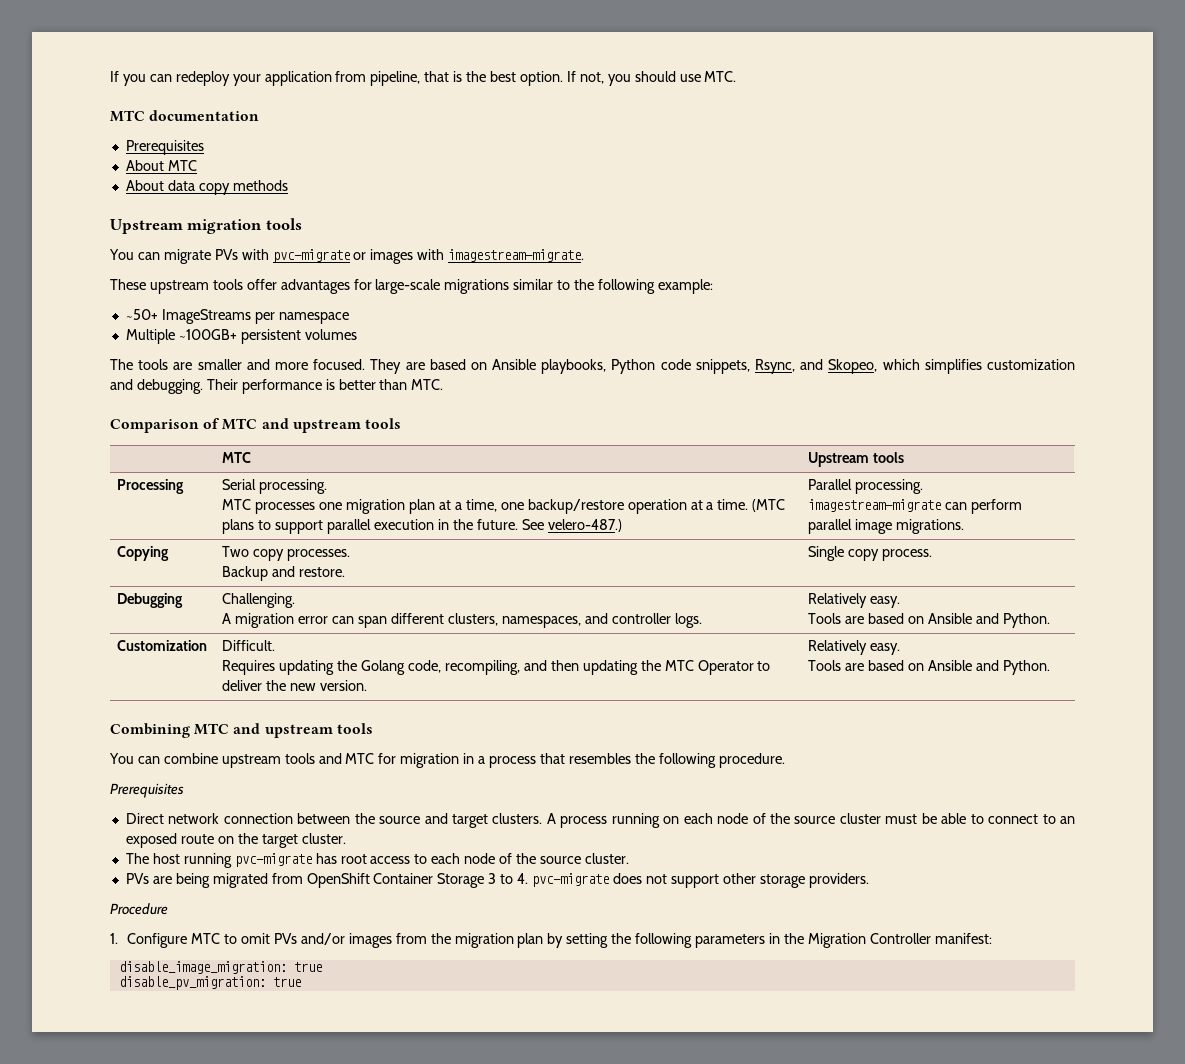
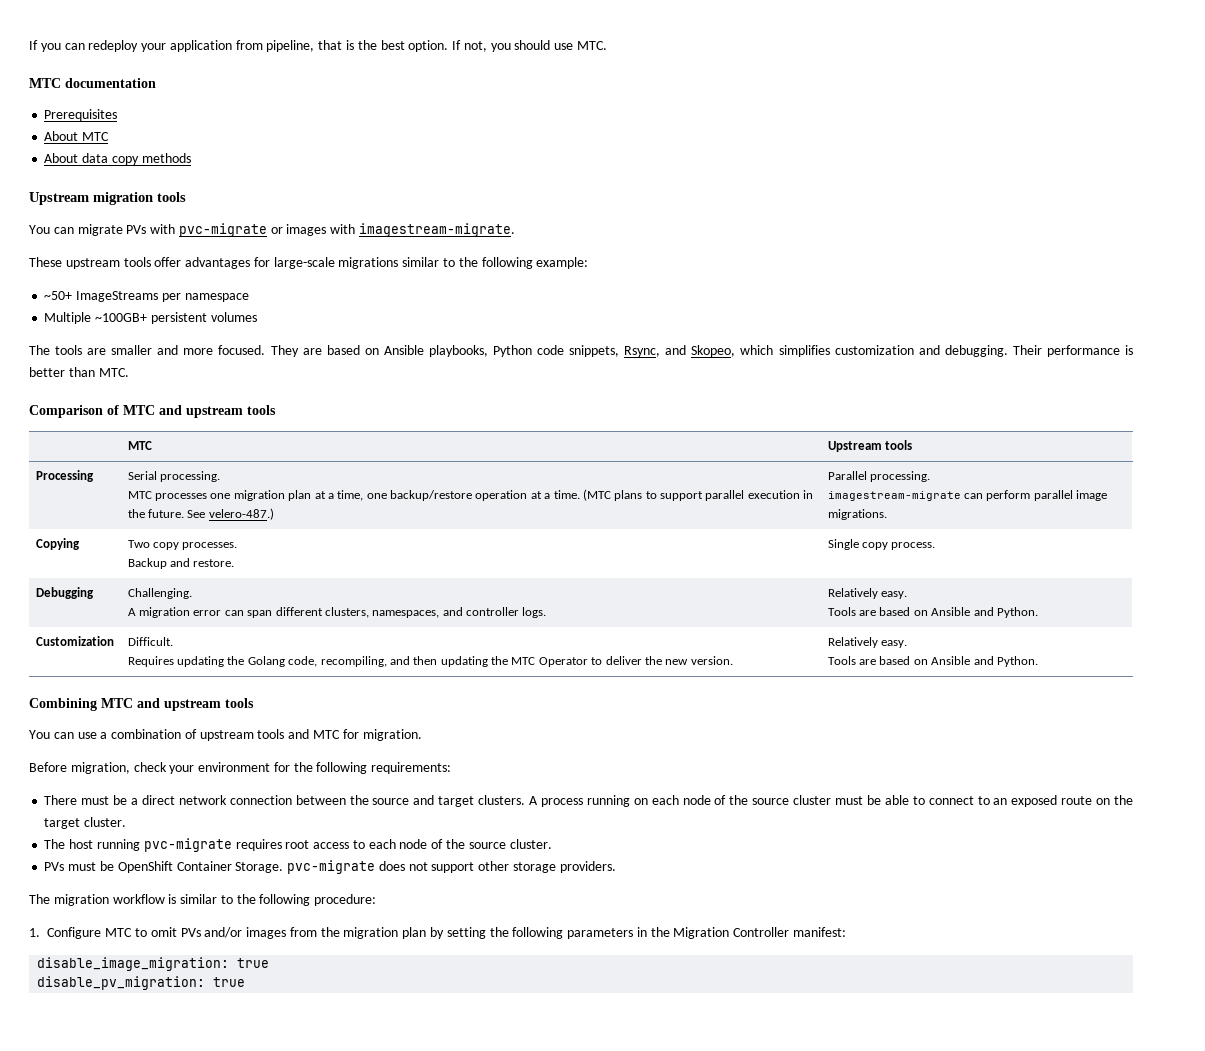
- You can combine upstream tools and MTC for migration in a process that resembles the following procedure.
- Prerequisites
- Direct network connection between the source and target clusters.
+ You can use a combination of upstream tools and MTC for migration.
+ Before migration, check your environment for the following requirements:
+ There must be a direct network connection between the source and target clusters.
- The host running pvc-migrate has root access to each node of the source cluster.
+ The host running pvc-migrate requires root access to each node of the source cluster.
- PVs are being migrated from OpenShift Container Storage 3 to 4. pvc-migrate does not support other storage providers.
+ PVs must be OpenShift Container Storage. pvc-migrate does not support other storage providers.
- Procedure
+ The migration workflow is similar to the following procedure:

